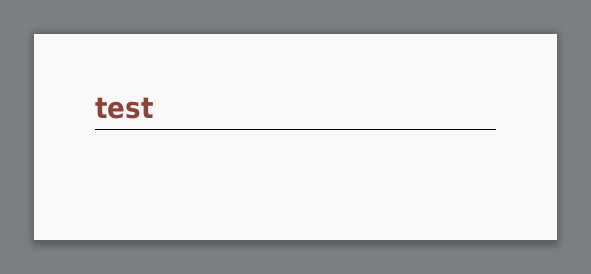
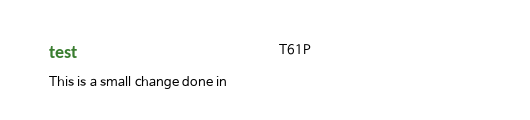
+ This is a small change done in T61P

